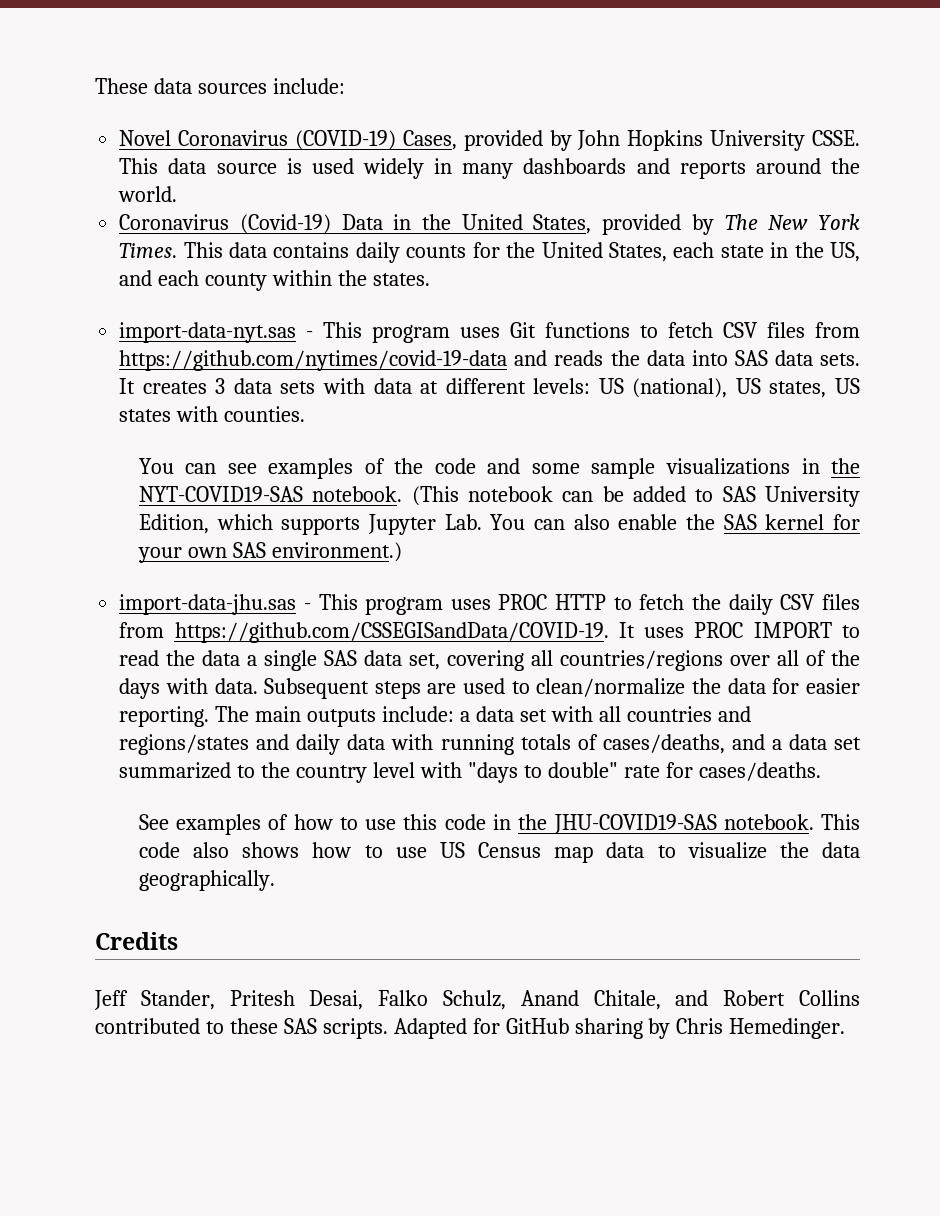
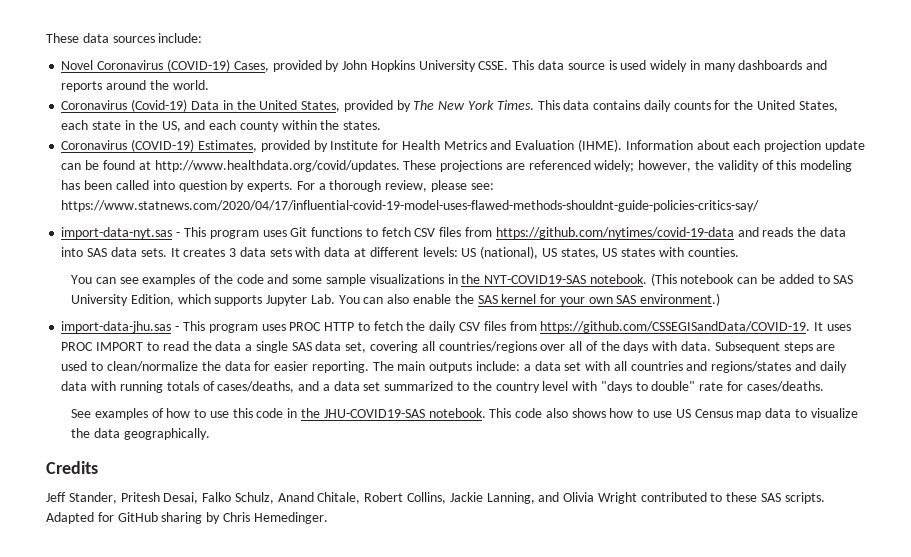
+ Coronavirus (COVID-19) Estimates, provided by Institute for Health Metrics and Evaluation (IHME). Information about each projection update can be found at http://www.healthdata.org/covid/updates. These projections are referenced widely; however, the validity of this modeling has been called into question by experts. For a thorough review, please see: https://www.statnews.com/2020/04/17/influential-covid-19-model-uses-flawed-methods-shouldnt-guide-policies-critics-say/
- Jeff Stander, Pritesh Desai, Falko Schulz, Anand Chitale, and Robert Collins contributed to these SAS scripts.
+ Jeff Stander, Pritesh Desai, Falko Schulz, Anand Chitale, Robert Collins, Jackie Lanning, and Olivia Wright contributed to these SAS scripts.

